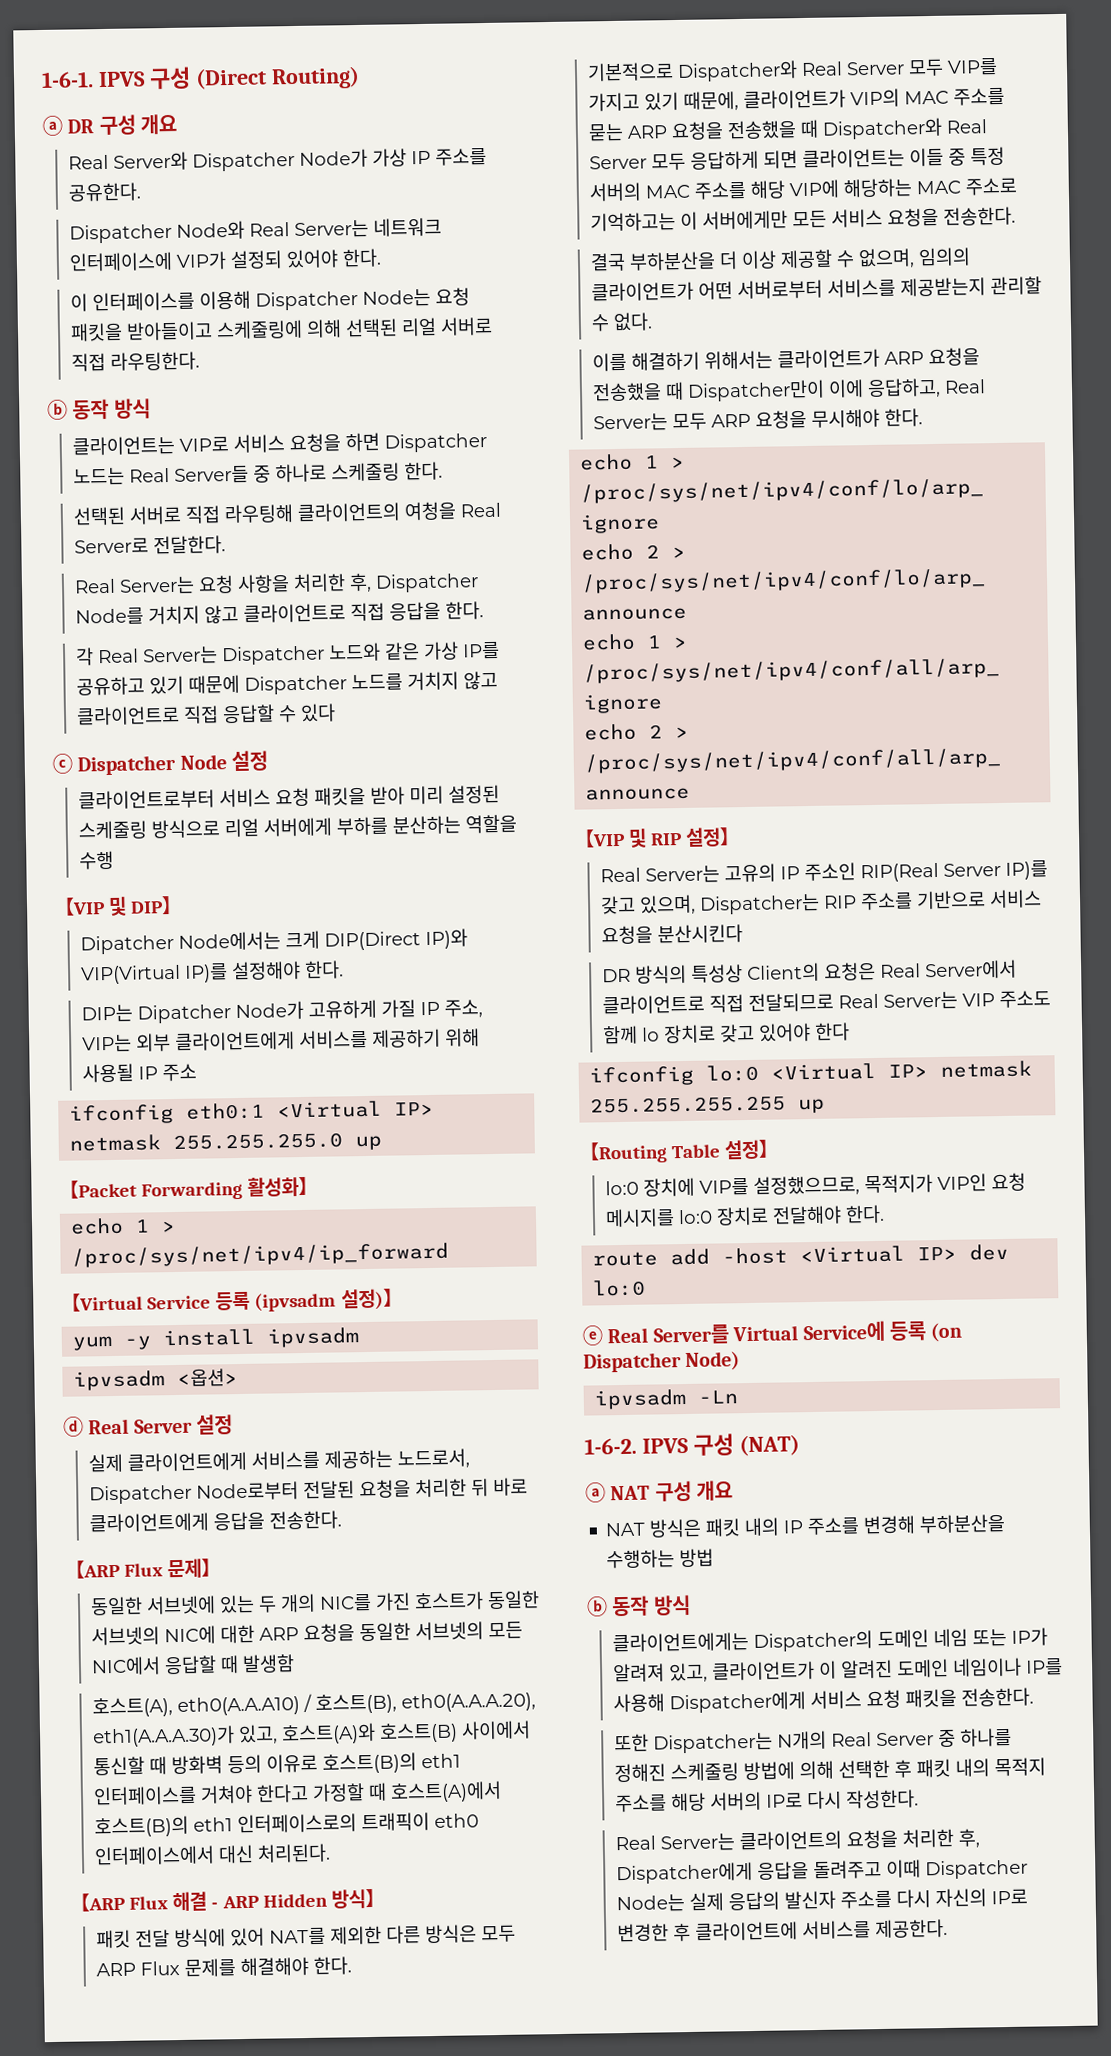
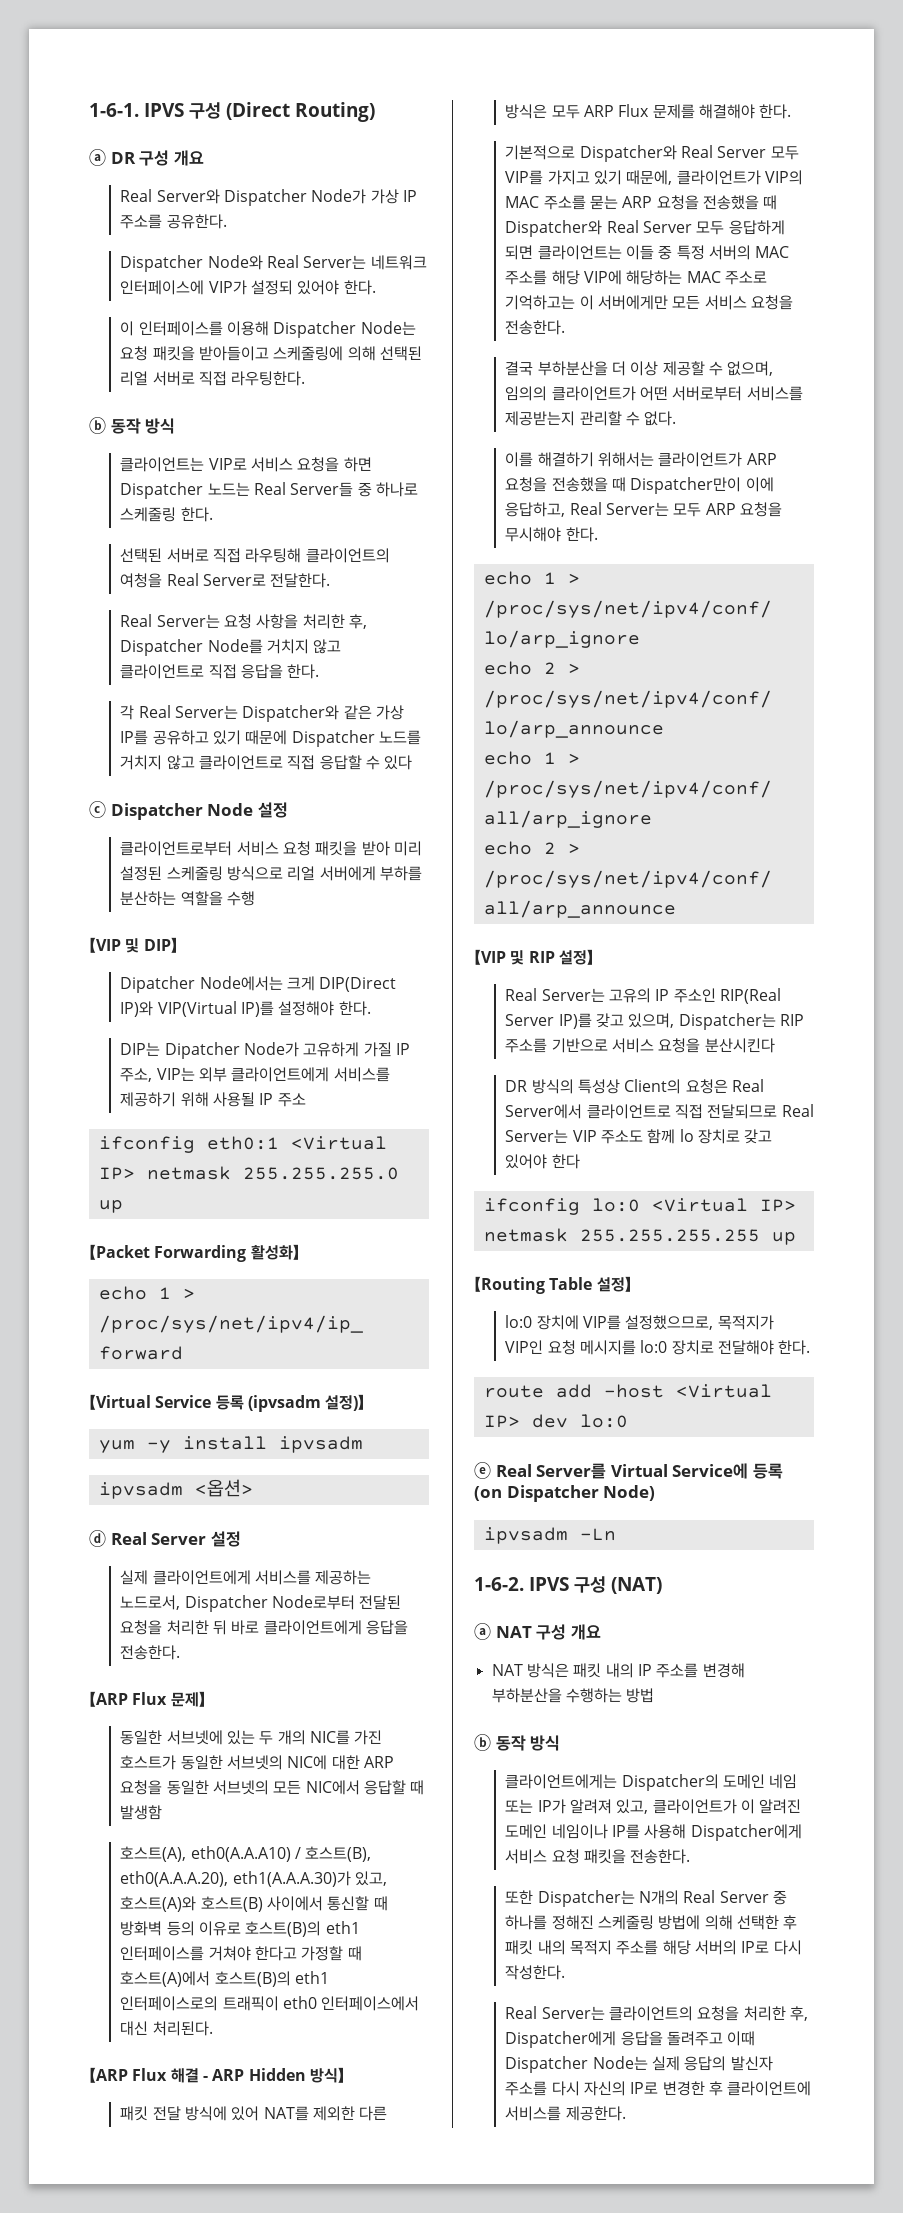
- 각 Real Server는 Dispatcher 노드와 같은 가상 IP를 공유하고 있기 때문에 Dispatcher 노드를 거치지 않고 클라이언트로 직접 응답할 수 있다
+ 각 Real Server는 Dispatcher와 같은 가상 IP를 공유하고 있기 때문에 Dispatcher 노드를 거치지 않고 클라이언트로 직접 응답할 수 있다

